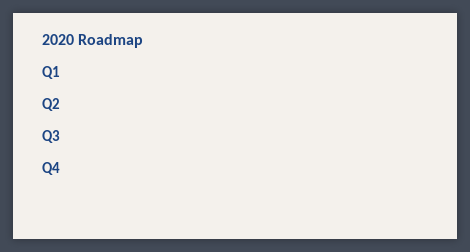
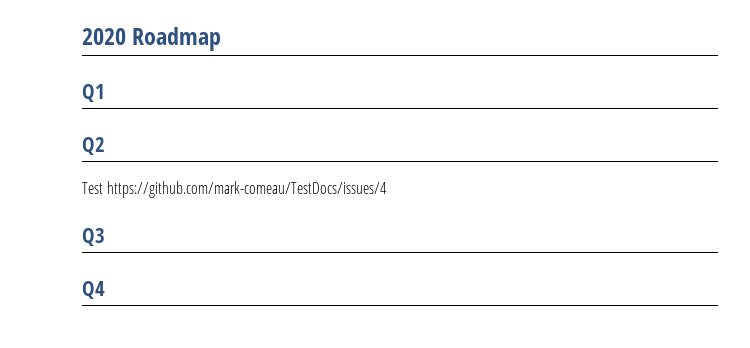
+ Test https://github.com/mark-comeau/TestDocs/issues/4

